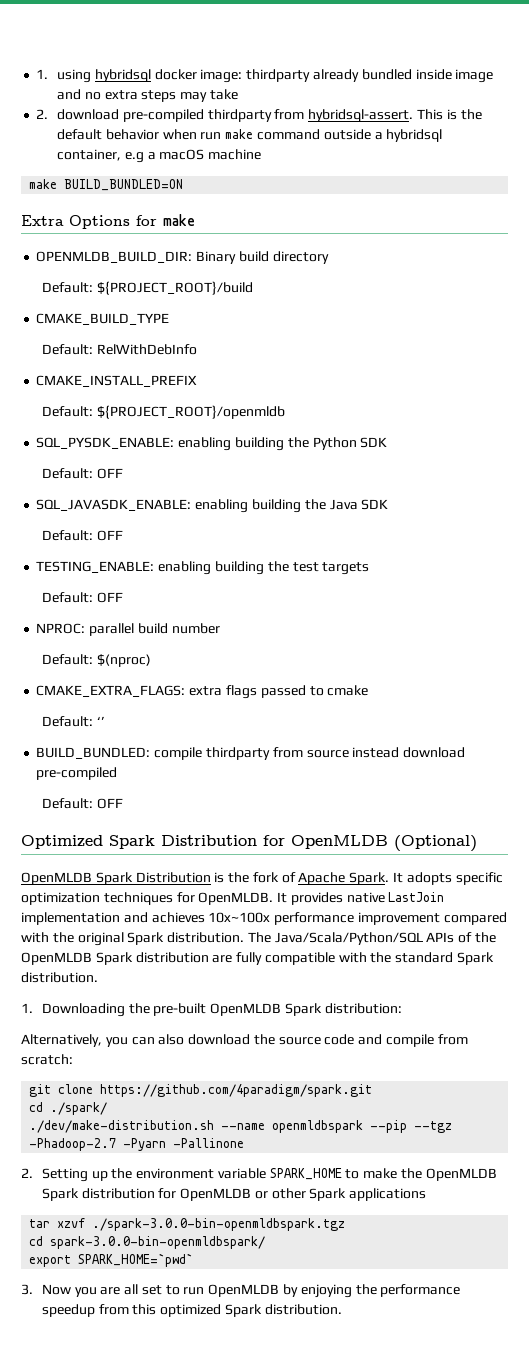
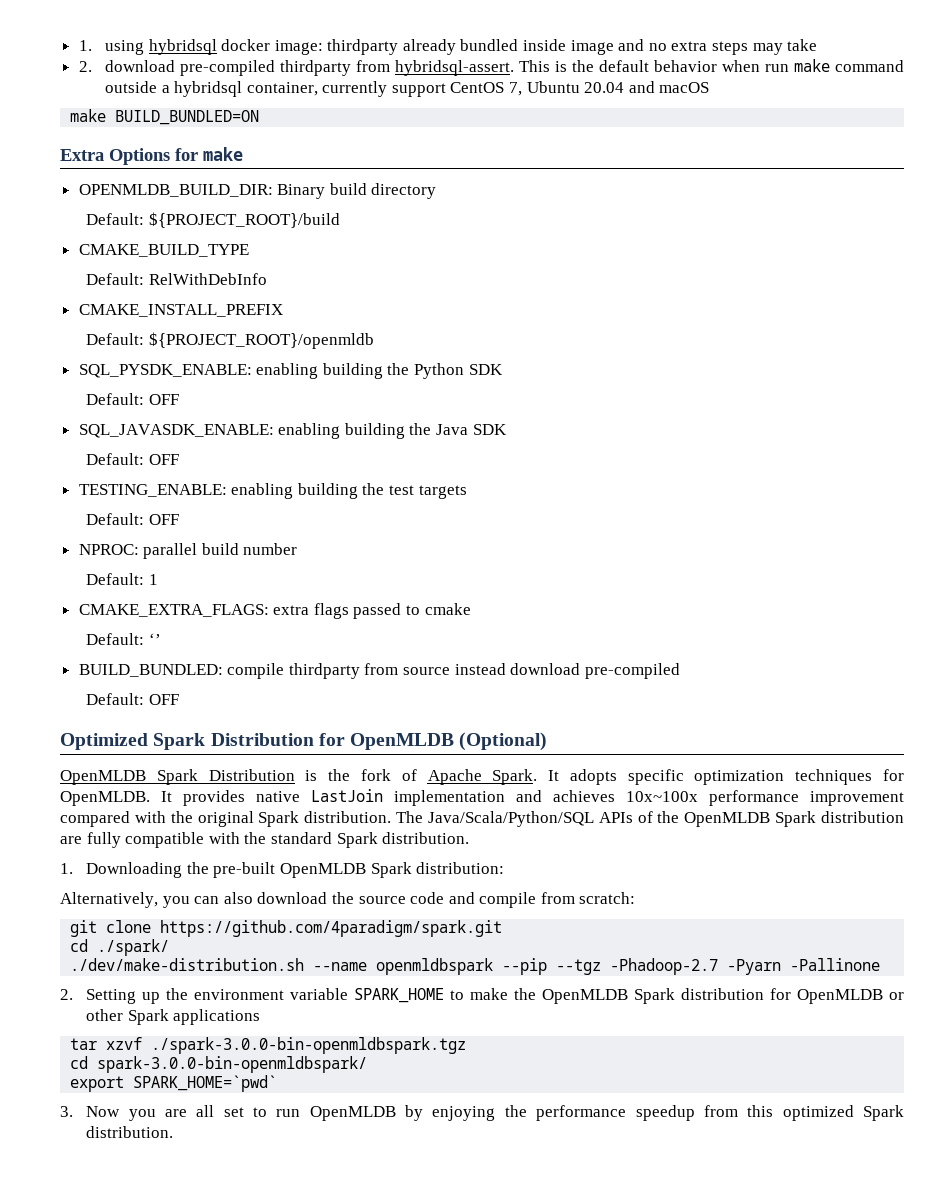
- This is the default behavior when run make command outside a hybridsql container, e.g a macOS machine
+ This is the default behavior when run make command outside a hybridsql container, currently support CentOS 7, Ubuntu 20.04 and macOS
- Default: $(nproc)
+ Default: 1

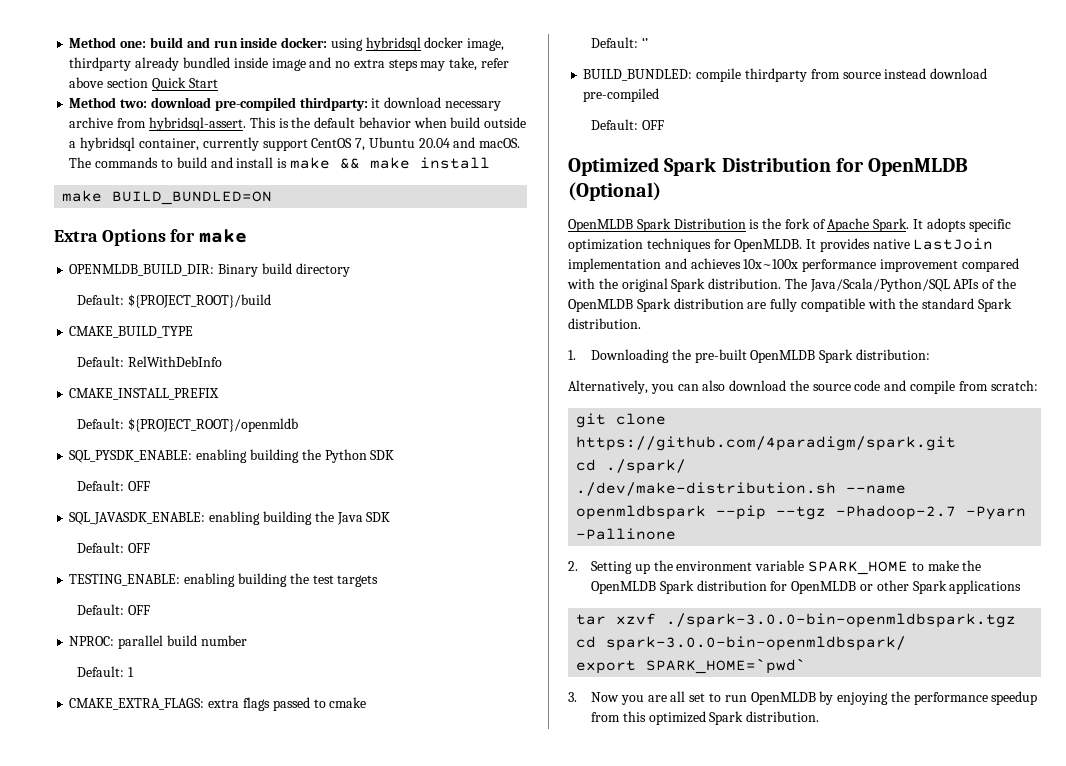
- 1. using hybridsql docker image: thirdparty already bundled inside image and no extra steps may take
- 2. download pre-compiled thirdparty from hybridsql-assert.
+ Method one: build and run inside docker: using hybridsql docker image, thirdparty already bundled inside image and no extra steps may take, refer above section Quick Start
+ Method two: download pre-compiled thirdparty: it download necessary archive from hybridsql-assert.
- This is the default behavior when run make command outside a hybridsql container, currently support CentOS 7, Ubuntu 20.04 and macOS
+ This is the default behavior when build outside a hybridsql container, currently support CentOS 7, Ubuntu 20.04 and macOS. The commands to build and install is make && make install

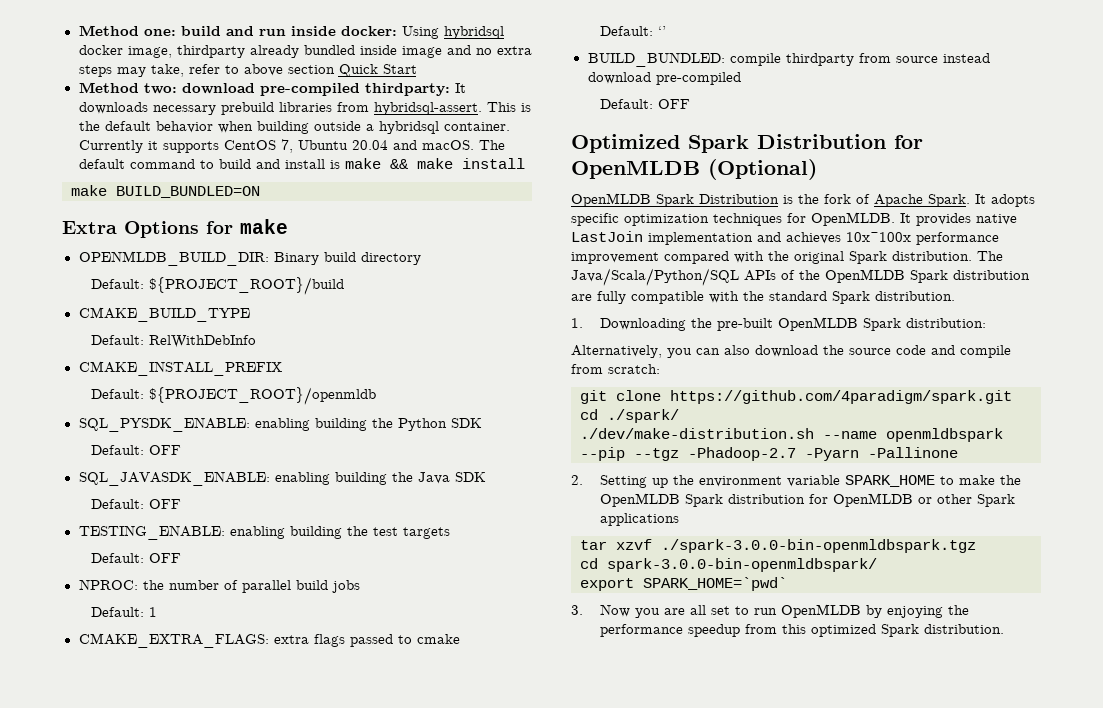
- Method one: build and run inside docker: using hybridsql docker image, thirdparty already bundled inside image and no extra steps may take, refer above section Quick Start
+ Method one: build and run inside docker: Using hybridsql docker image, thirdparty already bundled inside image and no extra steps may take, refer to above section Quick Start
- Method two: download pre-compiled thirdparty: it download necessary archive from hybridsql-assert.
+ Method two: download pre-compiled thirdparty: It downloads necessary prebuild libraries from hybridsql-assert.
- This is the default behavior when build outside a hybridsql container, currently support CentOS 7, Ubuntu 20.04 and macOS.
+ This is the default behavior when building outside a hybridsql container. Currently it supports CentOS 7, Ubuntu 20.04 and macOS.
- The commands to build and install is make && make install
+ The default command to build and install is make && make install
- NPROC: parallel build number
+ NPROC: the number of parallel build jobs

